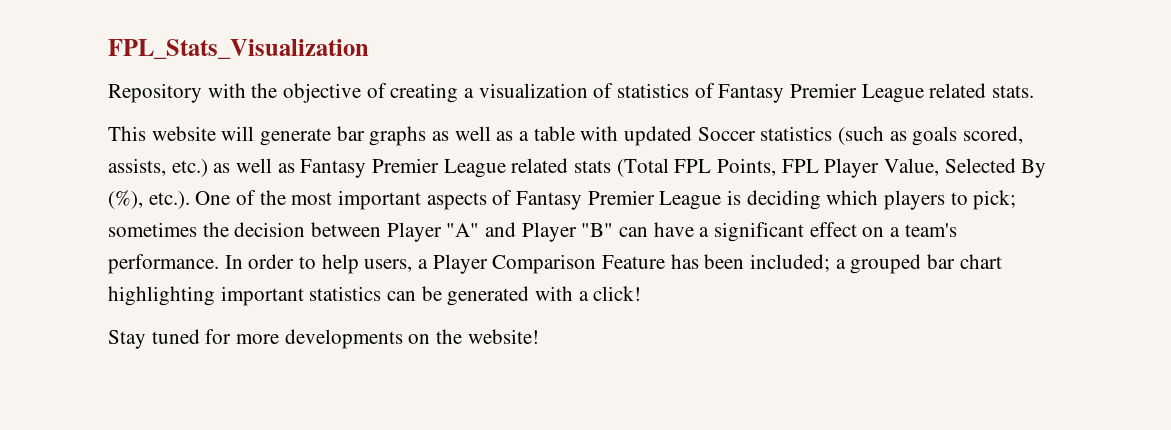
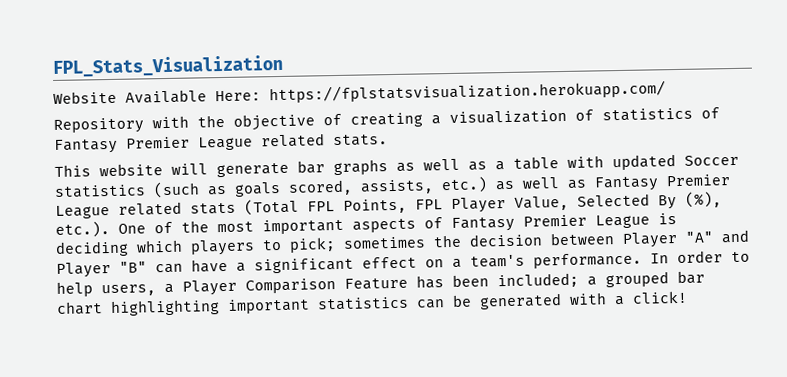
+ Website Available Here: https://fplstatsvisualization.herokuapp.com/
- Stay tuned for more developments on the website!

